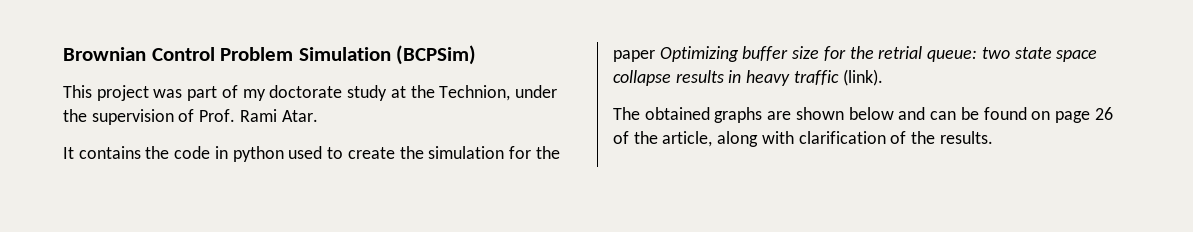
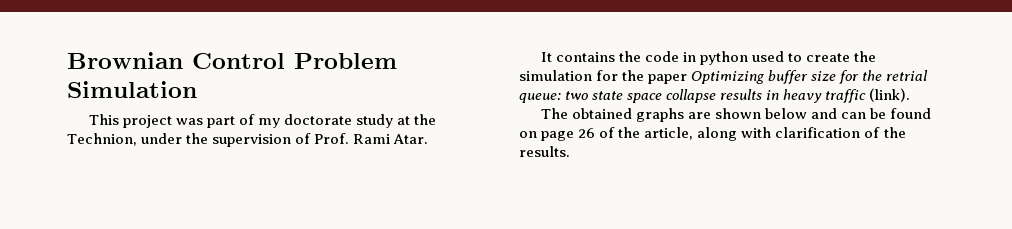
- Brownian Control Problem Simulation (BCPSim)
+ Brownian Control Problem Simulation

